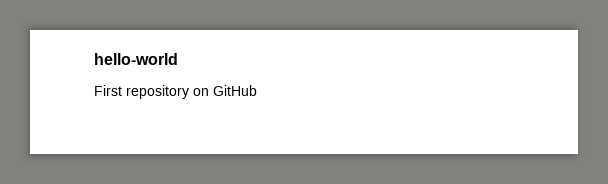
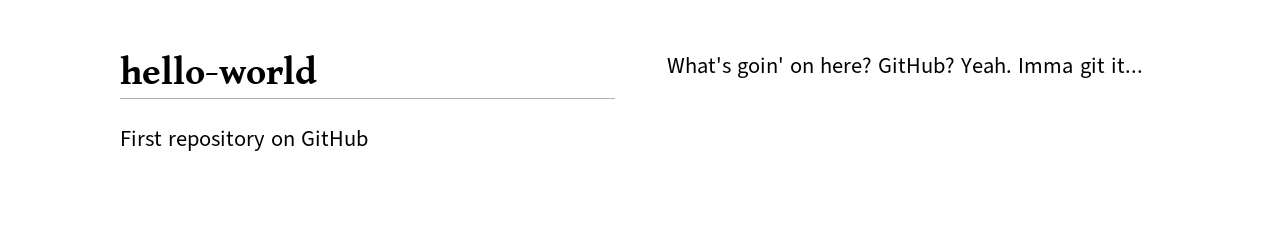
+ What's goin' on here? GitHub? Yeah. Imma git it...

